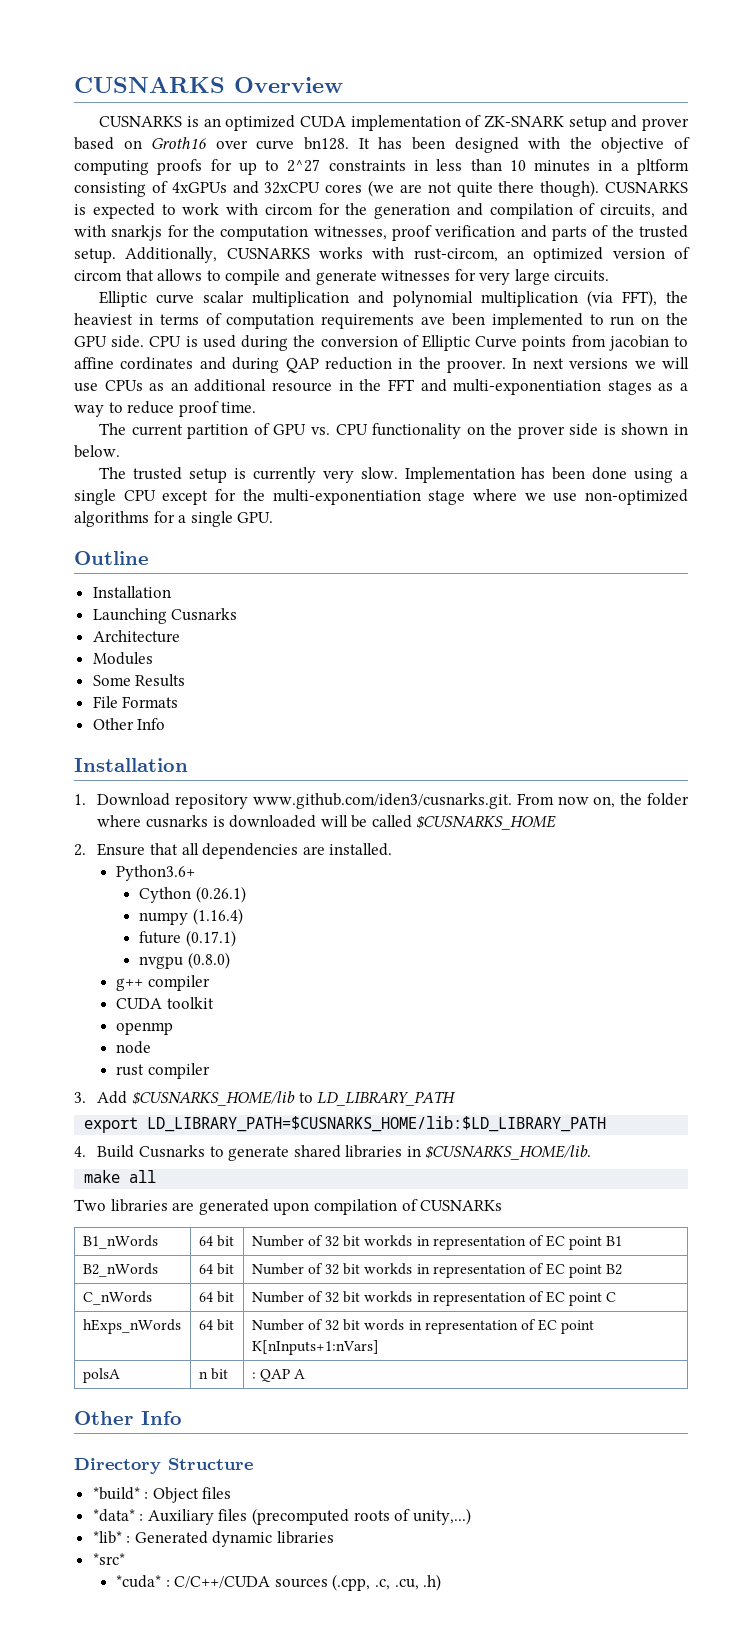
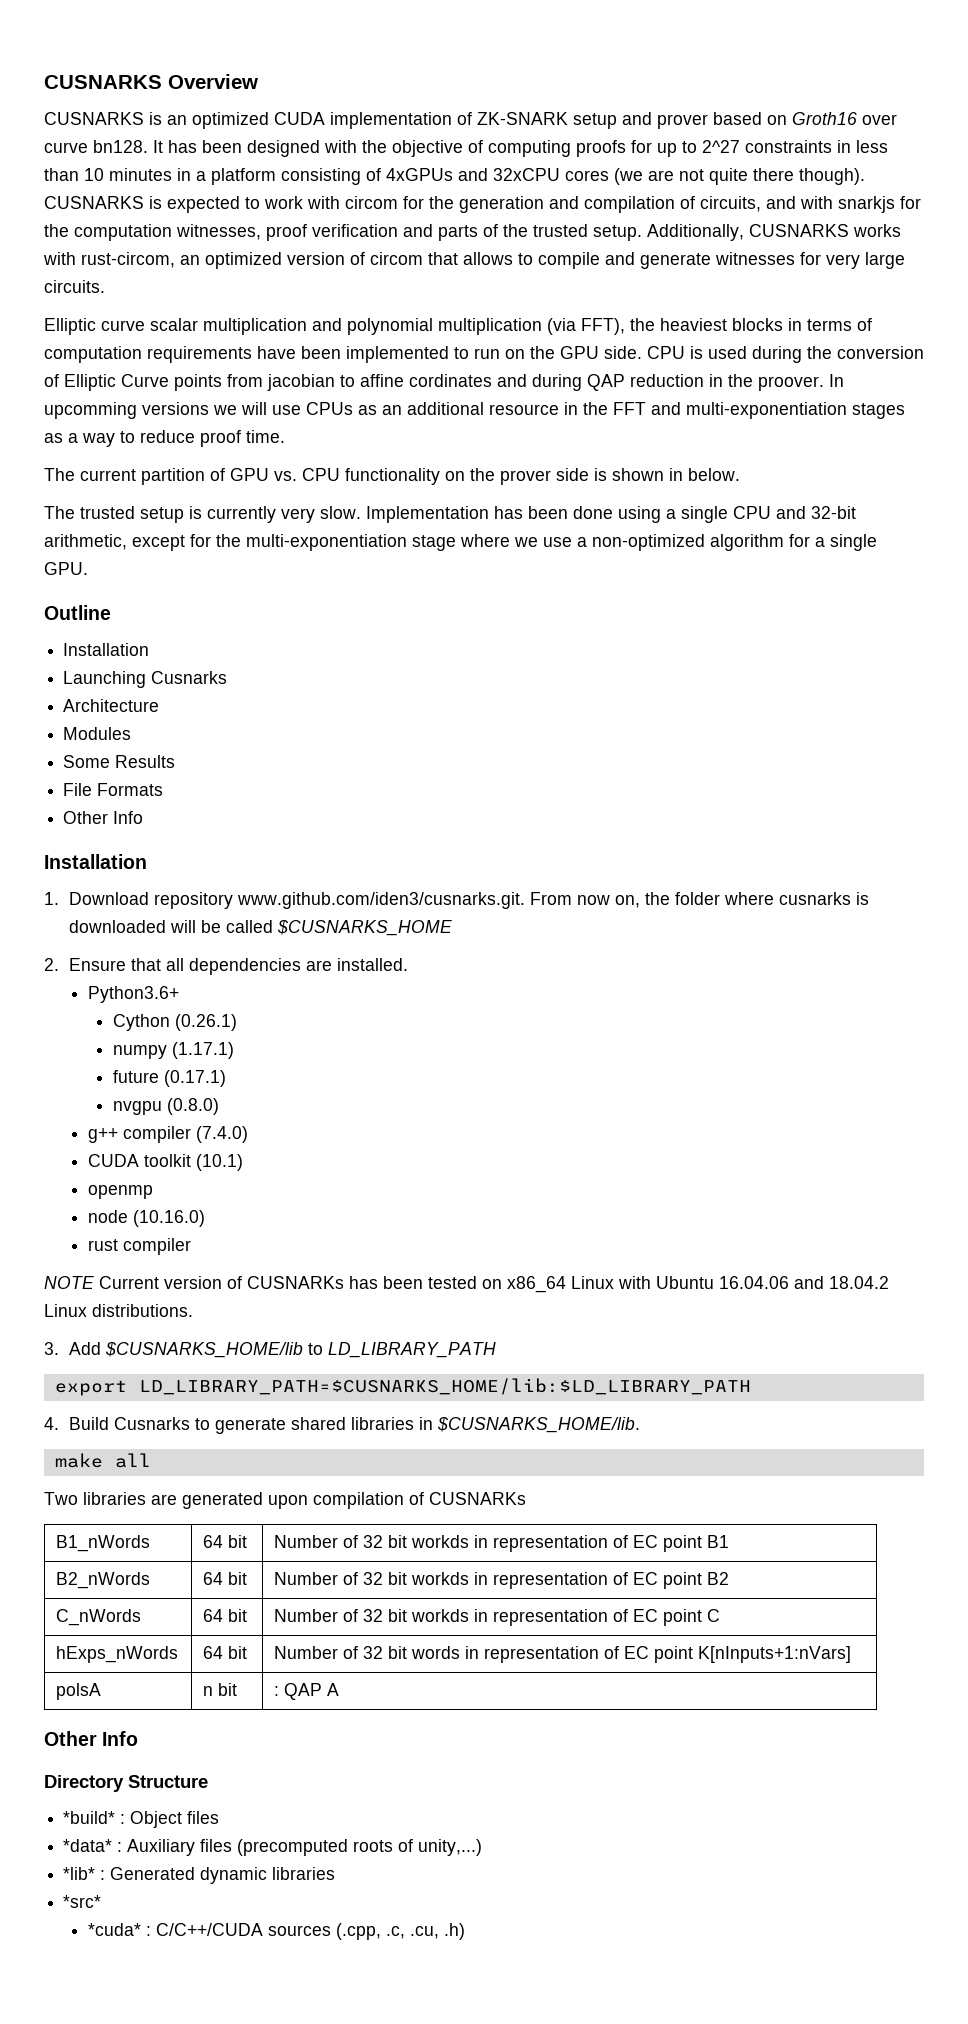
- It has been designed with the objective of computing proofs for up to 2^27 constraints in less than 10 minutes in a pltform consisting of 4xGPUs and 32xCPU cores (we are not quite there though).
+ It has been designed with the objective of computing proofs for up to 2^27 constraints in less than 10 minutes in a platform consisting of 4xGPUs and 32xCPU cores (we are not quite there though).
- Elliptic curve scalar multiplication and polynomial multiplication (via FFT), the heaviest in terms of computation requirements ave been implemented to run on the GPU side.
+ Elliptic curve scalar multiplication and polynomial multiplication (via FFT), the heaviest blocks in terms of computation requirements have been implemented to run on the GPU side.
- In next versions we will use CPUs as an additional resource in the FFT and multi-exponentiation stages as a way to reduce proof time.
+ In upcomming versions we will use CPUs as an additional resource in the FFT and multi-exponentiation stages as a way to reduce proof time.
- Implementation has been done using a single CPU except for the multi-exponentiation stage where we use non-optimized algorithms for a single GPU.
+ Implementation has been done using a single CPU and 32-bit arithmetic, except for the multi-exponentiation stage where we use a non-optimized algorithm for a single GPU.
- numpy (1.16.4)
+ numpy (1.17.1)
- g++ compiler
+ g++ compiler (7.4.0)
- CUDA toolkit
+ CUDA toolkit (10.1)
- node
+ node (10.16.0)
+ NOTE Current version of CUSNARKs has been tested on x86_64 Linux with Ubuntu 16.04.06 and 18.04.2 Linux distributions.

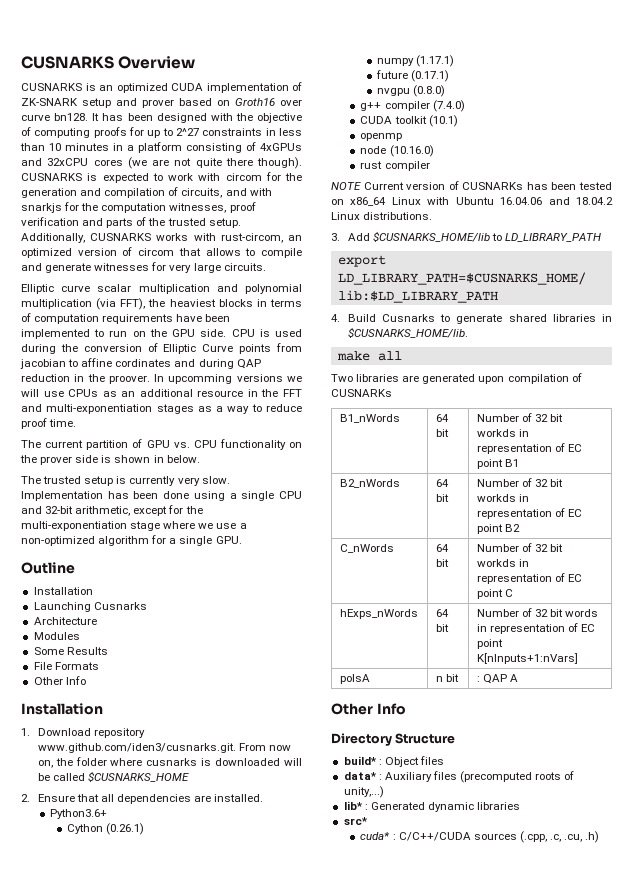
- *build* : Object files
+ build* : Object files
- *data* : Auxiliary files (precomputed roots of unity,...)
+ data* : Auxiliary files (precomputed roots of unity,...)
- *lib* : Generated dynamic libraries
+ lib* : Generated dynamic libraries
- *src*
- *cuda* : C/C++/CUDA sources (.cpp, .c, .cu, .h)
+ src*
+ cuda* : C/C++/CUDA sources (.cpp, .c, .cu, .h)

